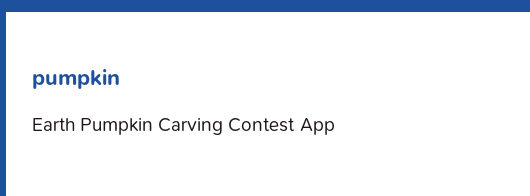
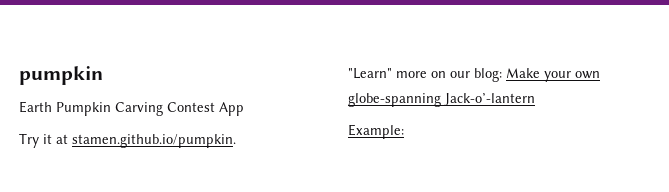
+ Try it at stamen.github.io/pumpkin.
+ "Learn" more on our blog: Make your own globe-spanning Jack-o’-lantern
+ Example:

